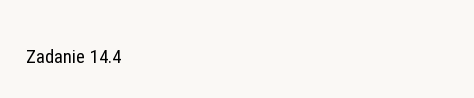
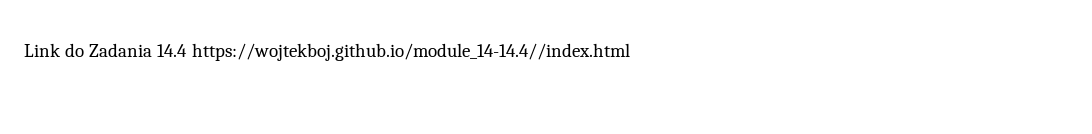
- Zadanie 14.4
+ Link do Zadania 14.4 https://wojtekboj.github.io/module_14-14.4//index.html

